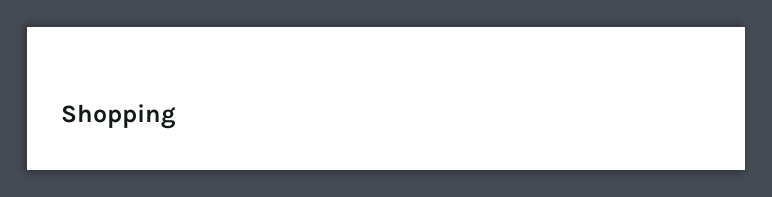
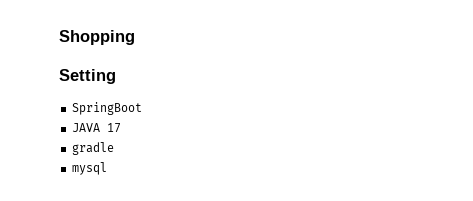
+ Setting
+ SpringBoot
+ JAVA 17
+ gradle
+ mysql

